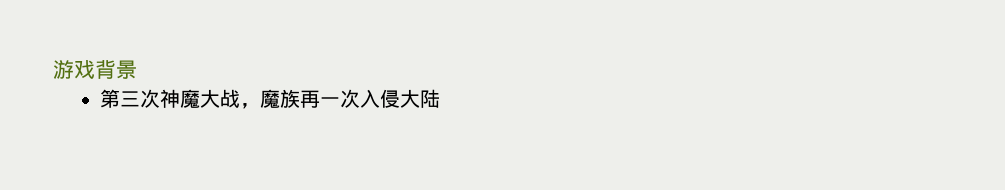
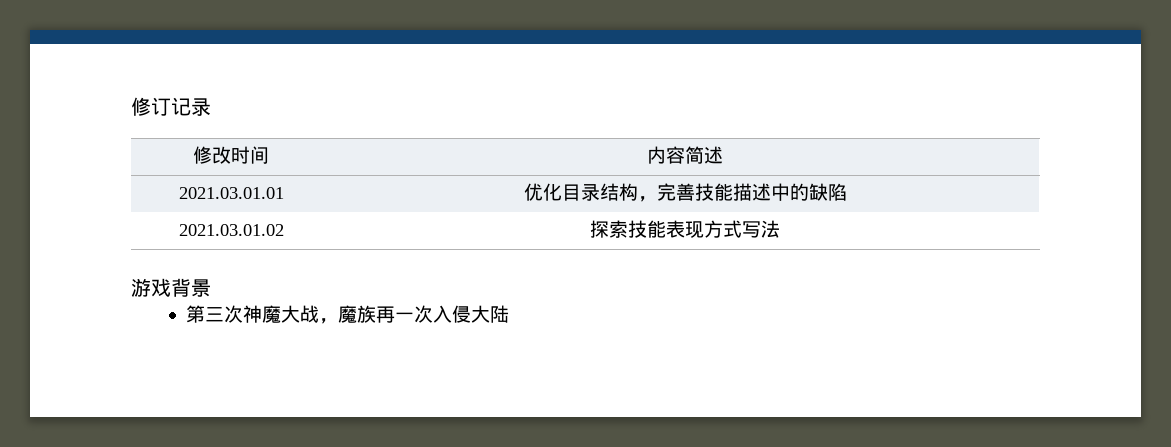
+ 修订记录
+ 修改时间 | 内容简述
+ 2021.03.01.01 | 优化目录结构，完善技能描述中的缺陷
+ 2021.03.01.02 | 探索技能表现方式写法

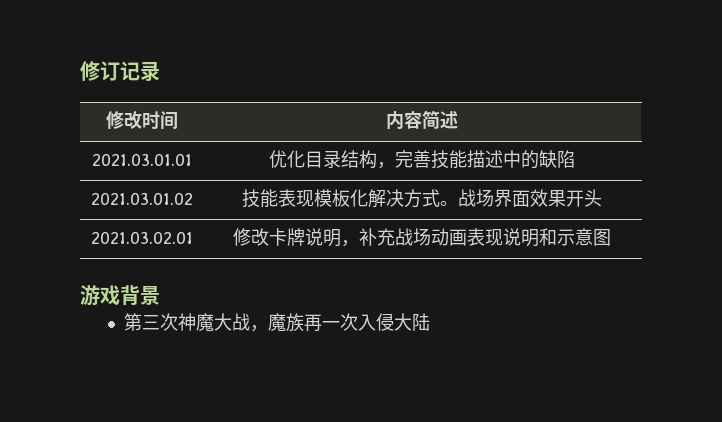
- 2021.03.01.02 | 探索技能表现方式写法
+ 2021.03.01.02 | 技能表现模板化解决方式。战场界面效果开头
+ 2021.03.02.01 | 修改卡牌说明，补充战场动画表现说明和示意图

